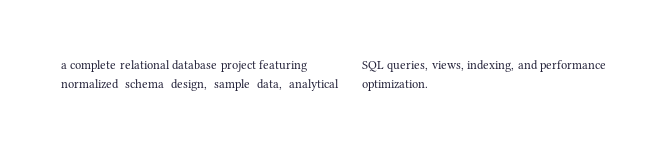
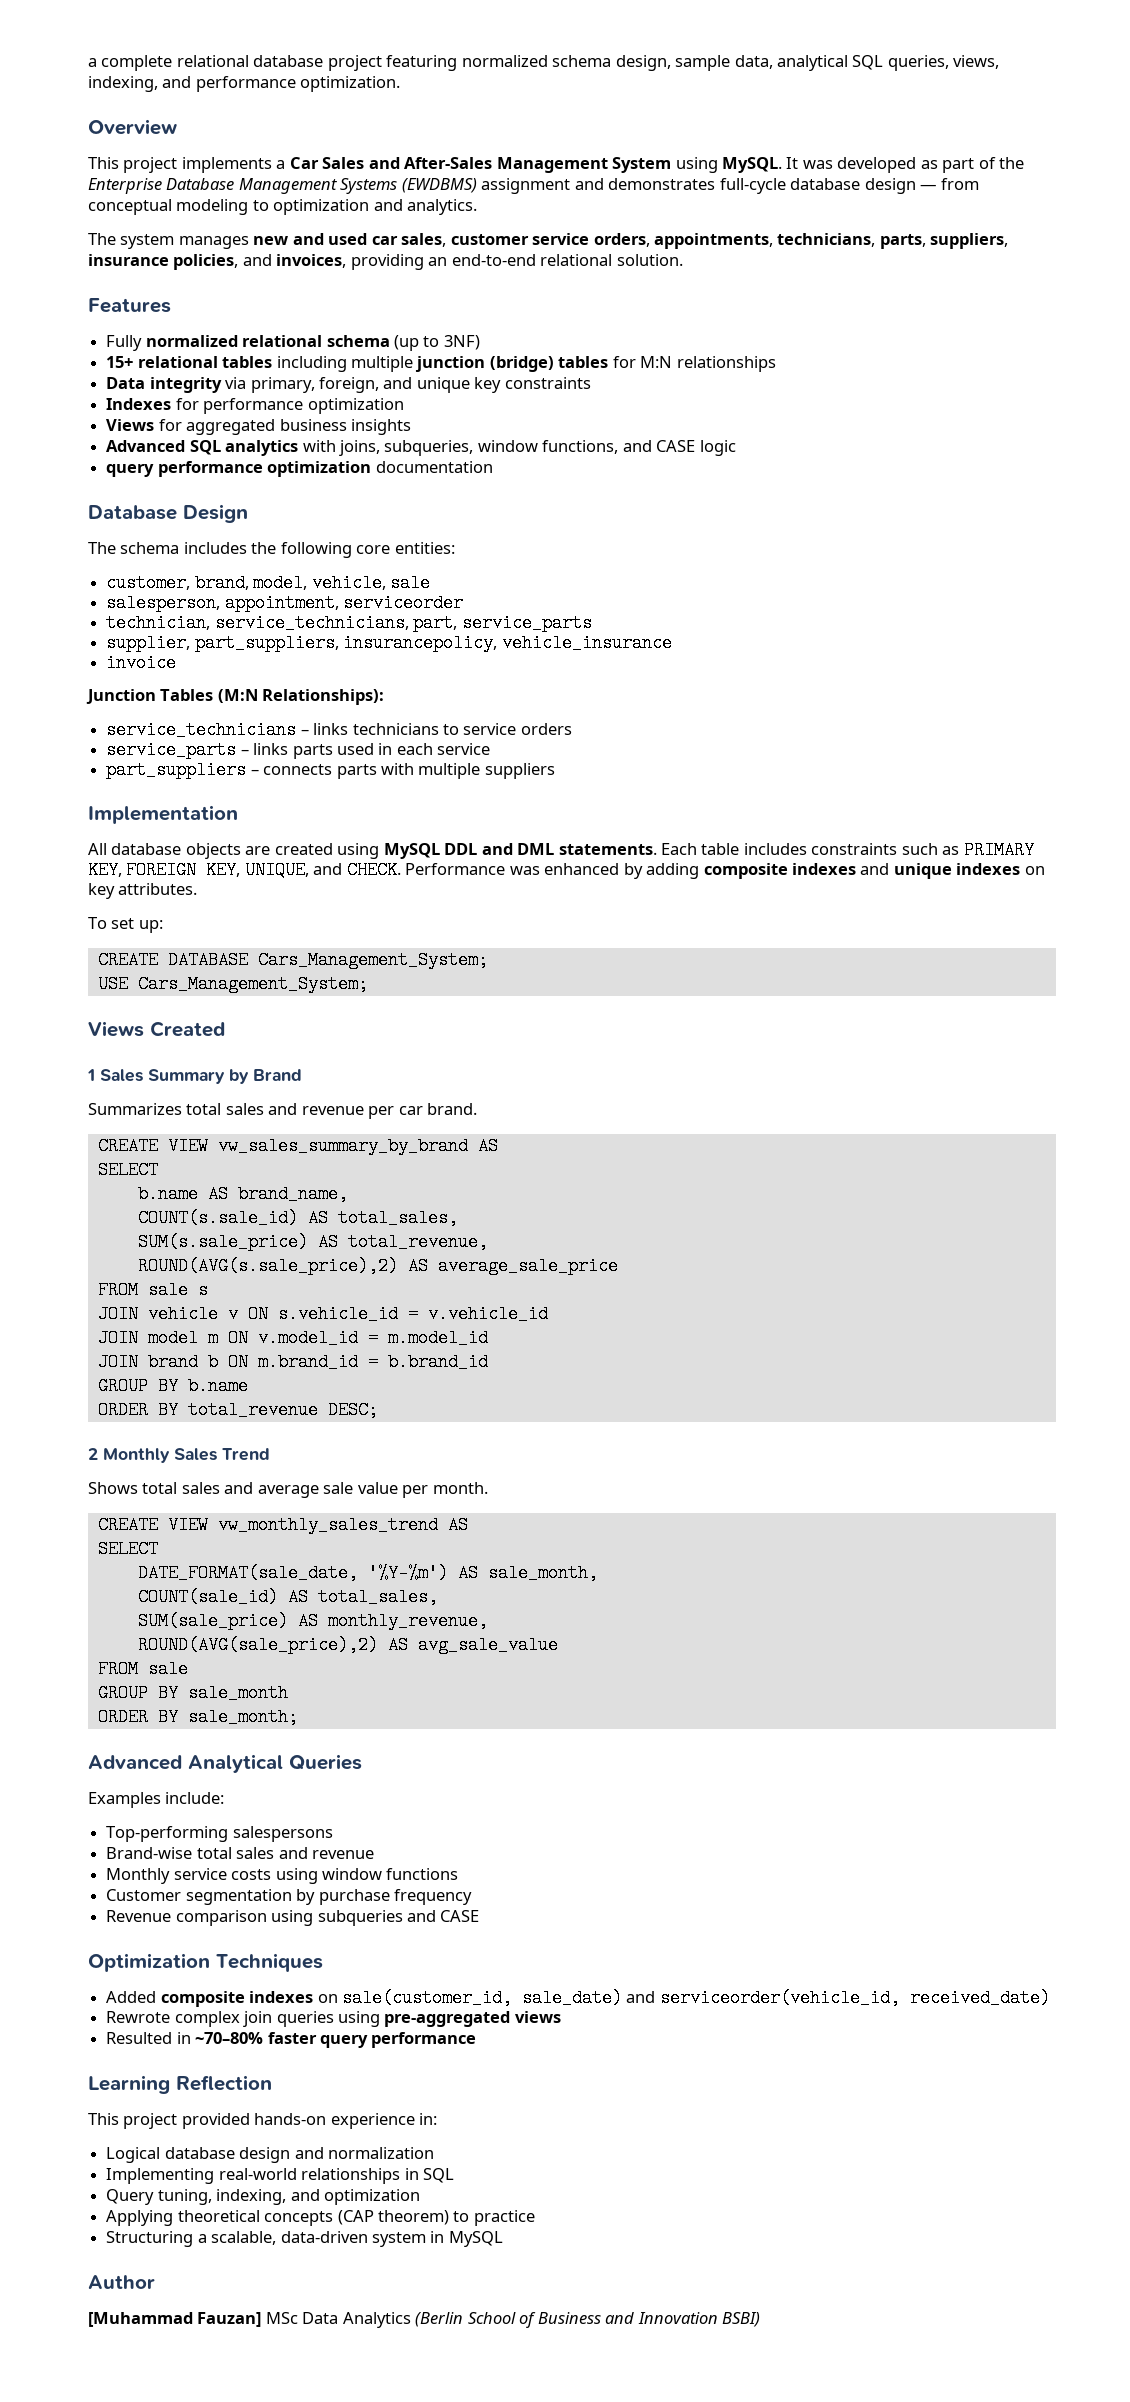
+ Overview
+ This project implements a Car Sales and After-Sales Management System using MySQL. It was developed as part of the Enterprise Database Management Systems (EWDBMS) assignment and demonstrates full-cycle database design — from conceptual modeling to optimization and analytics.
+ The system manages new and used car sales, customer service orders, appointments, technicians, parts, suppliers, insurance policies, and invoices, providing an end-to-end relational solution.
+ Features
+ Fully normalized relational schema (up to 3NF)
+ 15+ relational tables including multiple junction (bridge) tables for M:N relationships
+ Data integrity via primary, foreign, and unique key constraints
+ Indexes for performance optimization
+ Views for aggregated business insights
+ Advanced SQL analytics with joins, subqueries, window functions, and CASE logic
+ query performance optimization documentation
+ Database Design
+ The schema includes the following core entities:
+ customer, brand, model, vehicle, sale
+ salesperson, appointment, serviceorder
+ technician, service_technicians, part, service_parts
+ supplier, part_suppliers, insurancepolicy, vehicle_insurance
+ invoice
+ Junction Tables (M:N Relationships):
+ service_technicians – links technicians to service orders
+ service_parts – links parts used in each service
+ part_suppliers – connects parts with multiple suppliers
+ Implementation
+ All database objects are created using MySQL DDL and DML statements. Each table includes constraints such as PRIMARY KEY, FOREIGN KEY, UNIQUE, and CHECK. Performance was enhanced by adding composite indexes and unique indexes on key attributes.
+ To set up:
+ CREATE DATABASE Cars_Management_System;
+ USE Cars_Management_System;
+ Views Created
+ 1 Sales Summary by Brand
+ Summarizes total sales and revenue per car brand.
+ CREATE VIEW vw_sales_summary_by_brand AS
+ SELECT
+ b.name AS brand_name,
+ COUNT(s.sale_id) AS total_sales,
+ SUM(s.sale_price) AS total_revenue,
+ ROUND(AVG(s.sale_price),2) AS average_sale_price
+ FROM sale s
+ JOIN vehicle v ON s.vehicle_id = v.vehicle_id
+ JOIN model m ON v.model_id = m.model_id
+ JOIN brand b ON m.brand_id = b.brand_id
+ GROUP BY b.name
+ ORDER BY total_revenue DESC;
+ 2 Monthly Sales Trend
+ Shows total sales and average sale value per month.
+ CREATE VIEW vw_monthly_sales_trend AS
+ SELECT
+ DATE_FORMAT(sale_date, '%Y-%m') AS sale_month,
+ COUNT(sale_id) AS total_sales,
+ SUM(sale_price) AS monthly_revenue,
+ ROUND(AVG(sale_price),2) AS avg_sale_value
+ FROM sale
+ GROUP BY sale_month
+ ORDER BY sale_month;
+ Advanced Analytical Queries
+ Examples include:
+ Top-performing salespersons
+ Brand-wise total sales and revenue
+ Monthly service costs using window functions
+ Customer segmentation by purchase frequency
+ Revenue comparison using subqueries and CASE
+ Optimization Techniques
+ Added composite indexes on sale(customer_id, sale_date) and serviceorder(vehicle_id, received_date)
+ Rewrote complex join queries using pre-aggregated views
+ Resulted in ~70–80% faster query performance
+ Learning Reflection
+ This project provided hands-on experience in:
+ Logical database design and normalization
+ Implementing real-world relationships in SQL
+ Query tuning, indexing, and optimization
+ Applying theoretical concepts (CAP theorem) to practice
+ Structuring a scalable, data-driven system in MySQL
+ Author
+ [Muhammad Fauzan] MSc Data Analytics (Berlin School of Business and Innovation BSBI)

